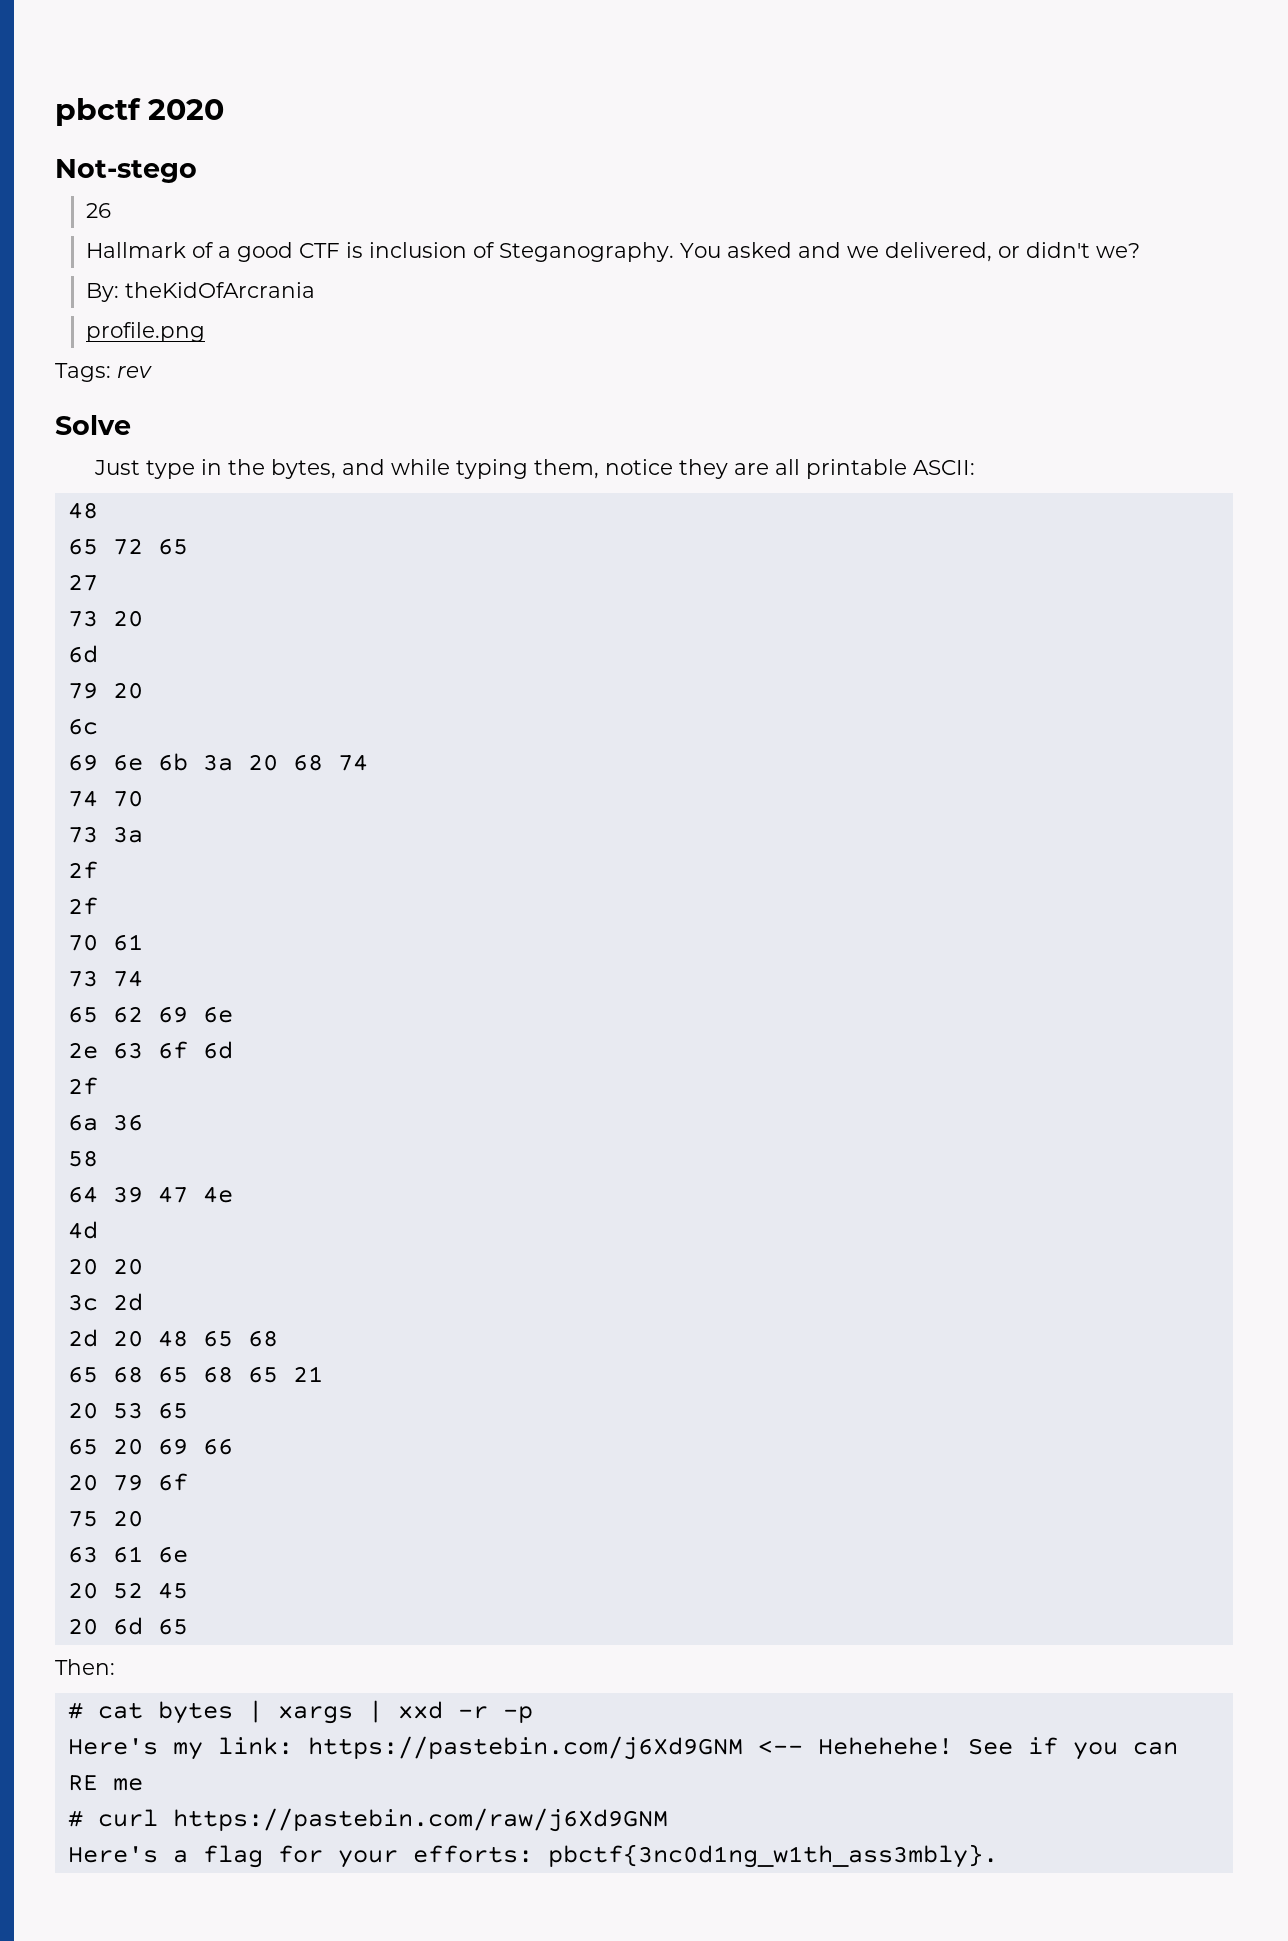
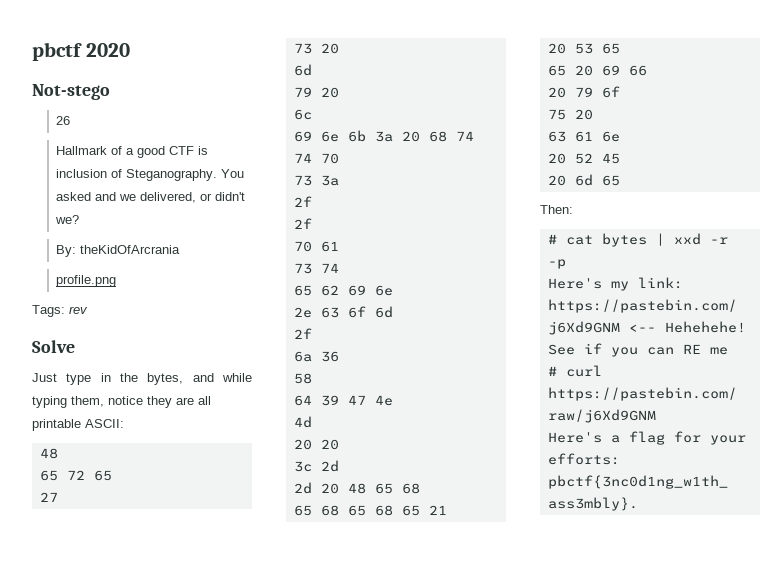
- # cat bytes | xargs | xxd -r -p
+ # cat bytes | xxd -r -p

